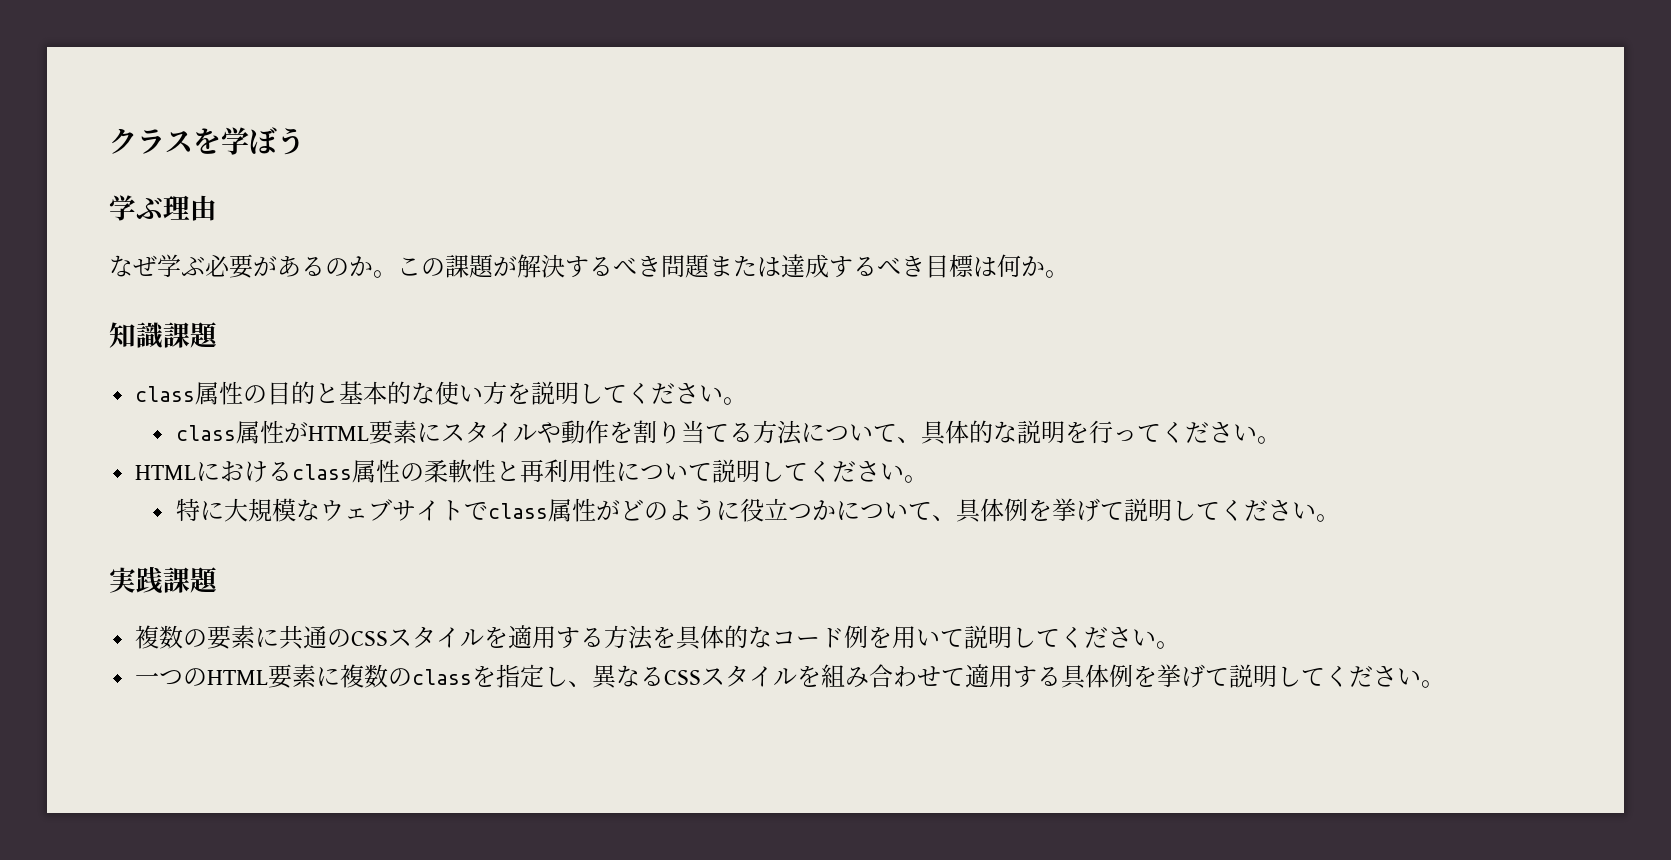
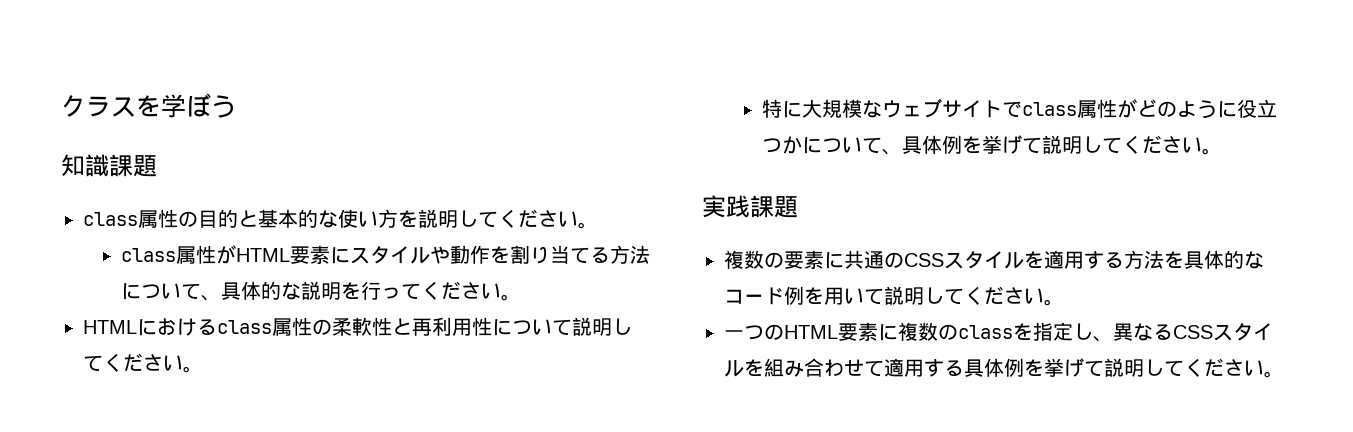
- 学ぶ理由
- なぜ学ぶ必要があるのか。この課題が解決するべき問題または達成するべき目標は何か。

